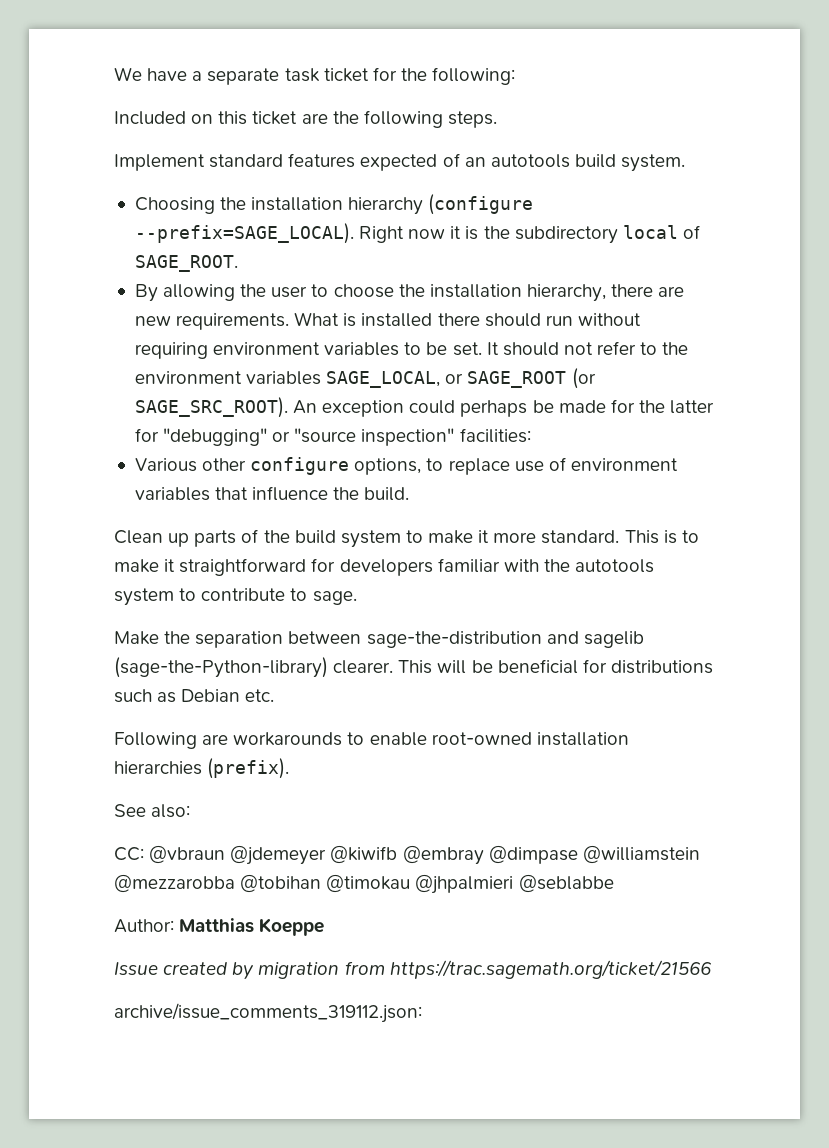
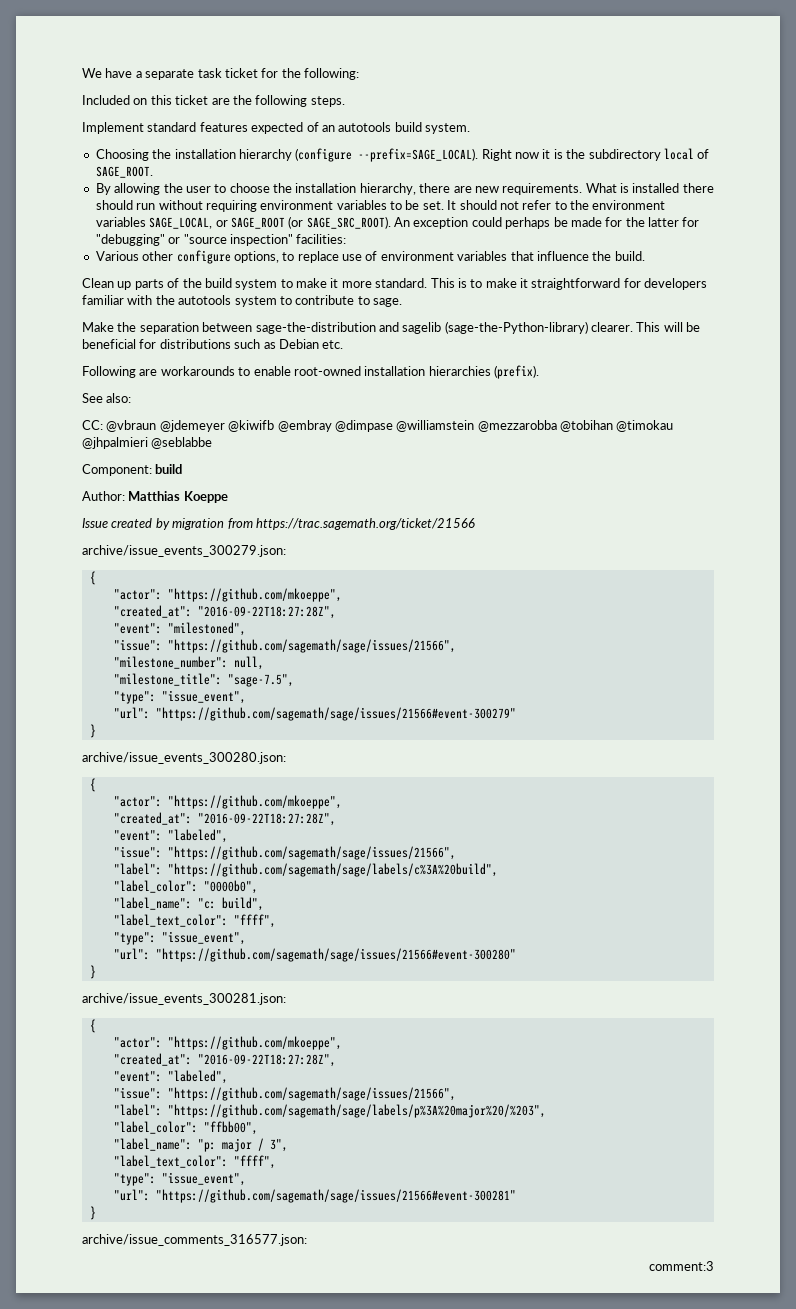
+ Component: build
- archive/issue_comments_319112.json:
+ archive/issue_events_300279.json:
+ {
+ "actor": "https://github.com/mkoeppe",
+ "created_at": "2016-09-22T18:27:28Z",
+ "event": "milestoned",
+ "issue": "https://github.com/sagemath/sage/issues/21566",
+ "milestone_number": null,
+ "milestone_title": "sage-7.5",
+ "type": "issue_event",
+ "url": "https://github.com/sagemath/sage/issues/21566#event-300279"
+ }
+ archive/issue_events_300280.json:
+ {
+ "actor": "https://github.com/mkoeppe",
+ "created_at": "2016-09-22T18:27:28Z",
+ "event": "labeled",
+ "issue": "https://github.com/sagemath/sage/issues/21566",
+ "label": "https://github.com/sagemath/sage/labels/c%3A%20build",
+ "label_color": "0000b0",
+ "label_name": "c: build",
+ "label_text_color": "ffff",
+ "type": "issue_event",
+ "url": "https://github.com/sagemath/sage/issues/21566#event-300280"
+ }
+ archive/issue_events_300281.json:
+ {
+ "actor": "https://github.com/mkoeppe",
+ "created_at": "2016-09-22T18:27:28Z",
+ "event": "labeled",
+ "issue": "https://github.com/sagemath/sage/issues/21566",
+ "label": "https://github.com/sagemath/sage/labels/p%3A%20major%20/%203",
+ "label_color": "ffbb00",
+ "label_name": "p: major / 3",
+ "label_text_color": "ffff",
+ "type": "issue_event",
+ "url": "https://github.com/sagemath/sage/issues/21566#event-300281"
+ }
+ archive/issue_comments_316577.json:
+ comment:3

